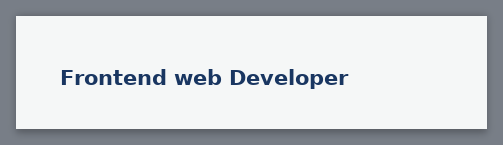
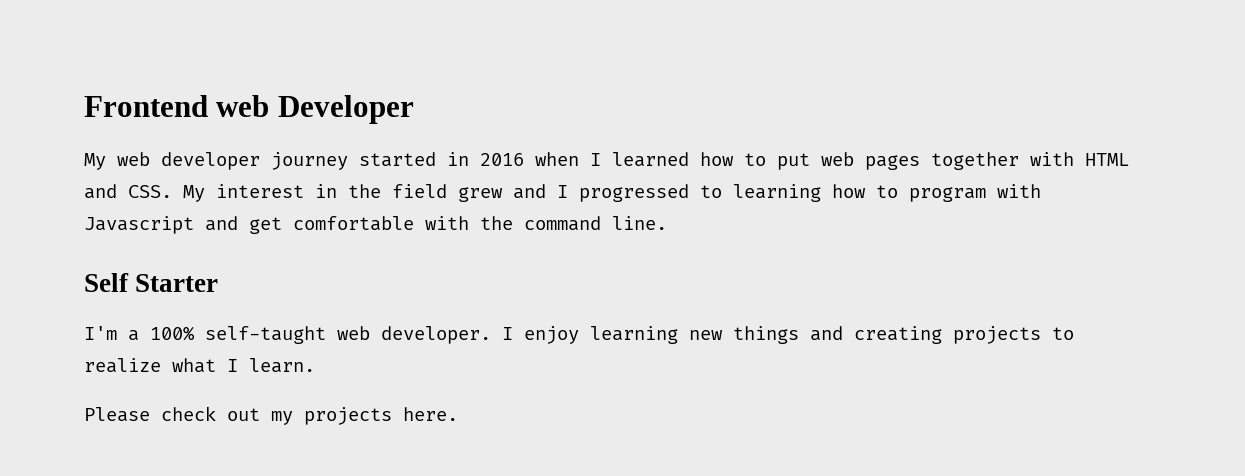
+ My web developer journey started in 2016 when I learned how to put web pages together with HTML and CSS. My interest in the field grew and I progressed to learning how to program with Javascript and get comfortable with the command line.
+ Self Starter
+ I'm a 100% self-taught web developer. I enjoy learning new things and creating projects to realize what I learn.
+ Please check out my projects here.

